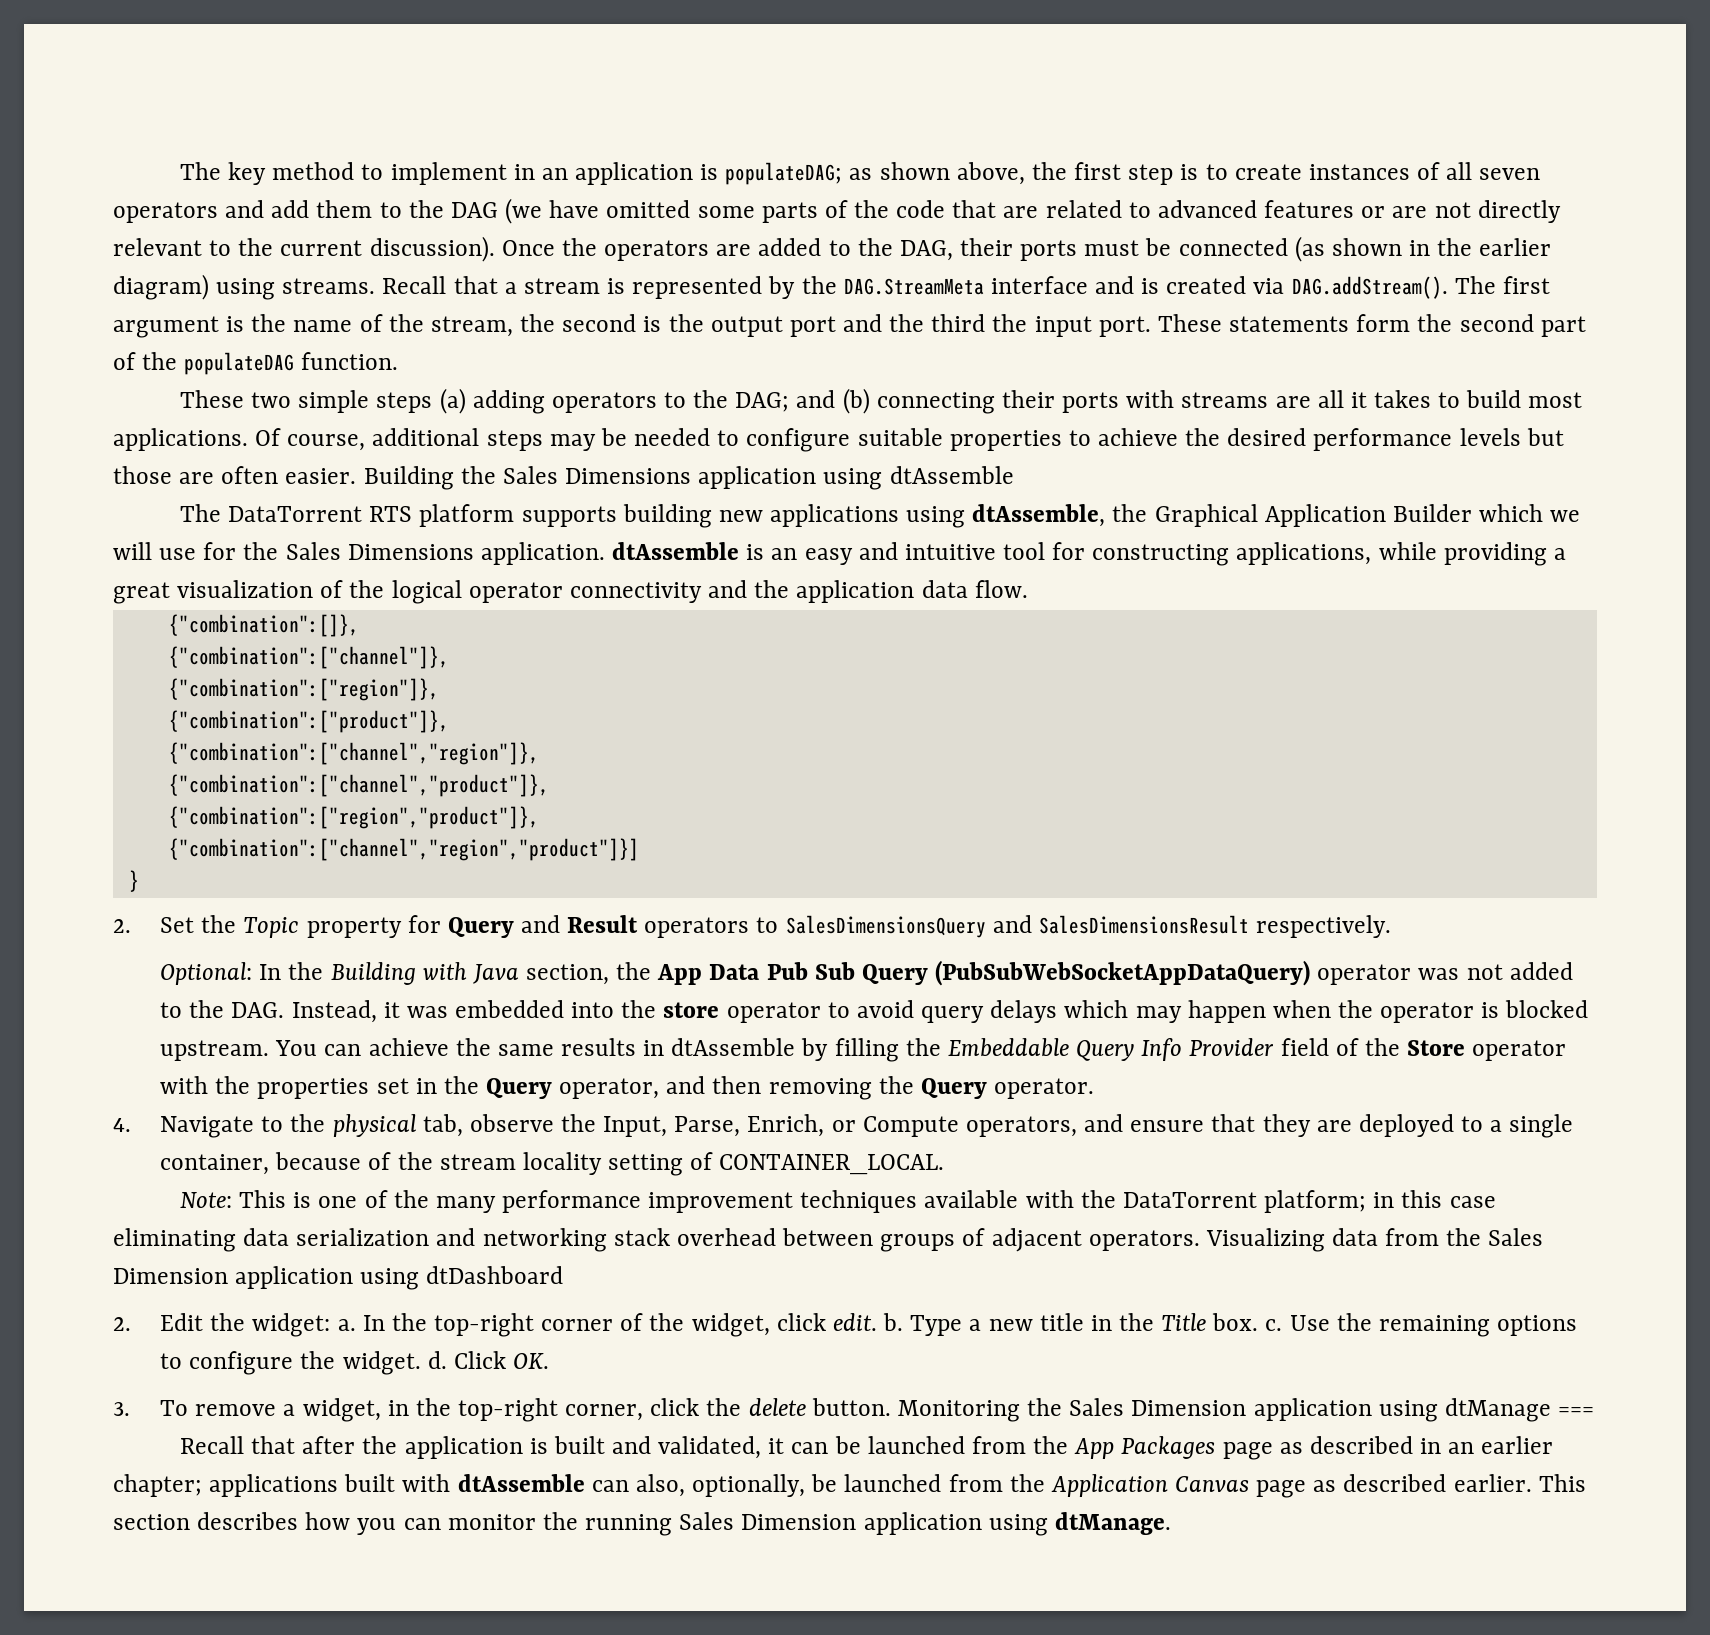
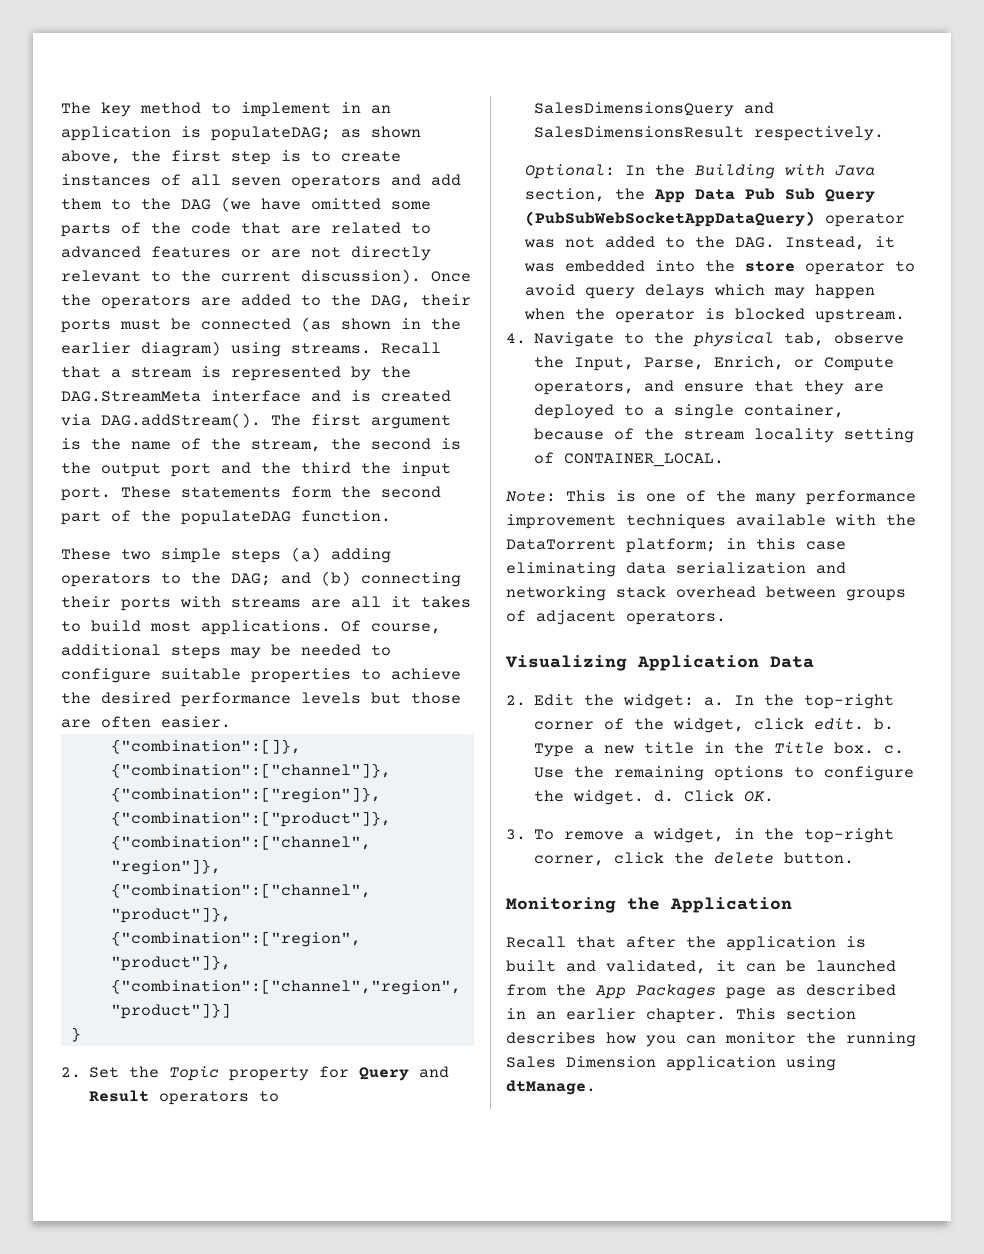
- Building the Sales Dimensions application using dtAssemble
- The DataTorrent RTS platform supports building new applications using dtAssemble, the Graphical Application Builder which we will use for the Sales Dimensions application. dtAssemble is an easy and intuitive tool for constructing applications, while providing a great visualization of the logical operator connectivity and the application data flow.
- You can achieve the same results in dtAssemble by filling the Embeddable Query Info Provider field of the Store operator with the properties set in the Query operator, and then removing the Query operator.
- Note: This is one of the many performance improvement techniques available with the DataTorrent platform; in this case eliminating data serialization and networking stack overhead between groups of adjacent operators. Visualizing data from the Sales Dimension application using dtDashboard
+ Note: This is one of the many performance improvement techniques available with the DataTorrent platform; in this case eliminating data serialization and networking stack overhead between groups of adjacent operators.
+ Visualizing Application Data
- 3. To remove a widget, in the top-right corner, click the delete button. Monitoring the Sales Dimension application using dtManage ===
+ 3. To remove a widget, in the top-right corner, click the delete button.
+ Monitoring the Application
- Recall that after the application is built and validated, it can be launched from the App Packages page as described in an earlier chapter; applications built with dtAssemble can also, optionally, be launched from the Application Canvas page as described earlier.
+ Recall that after the application is built and validated, it can be launched from the App Packages page as described in an earlier chapter.

